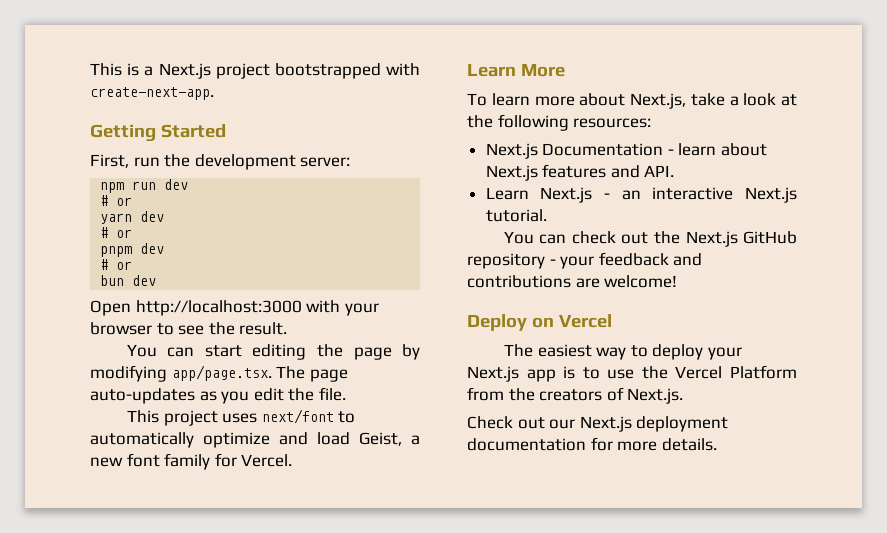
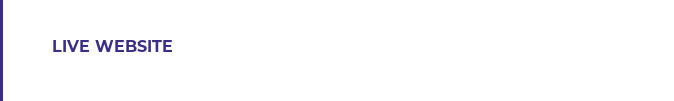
- This is a Next.js project bootstrapped with create-next-app.
- Getting Started
- First, run the development server:
- npm run dev
- # or
- yarn dev
- # or
- pnpm dev
- # or
- bun dev
- Open http://localhost:3000 with your browser to see the result.
- You can start editing the page by modifying app/page.tsx. The page auto-updates as you edit the file.
- This project uses next/font to automatically optimize and load Geist, a new font family for Vercel.
- Learn More
- To learn more about Next.js, take a look at the following resources:
- Next.js Documentation - learn about Next.js features and API.
- Learn Next.js - an interactive Next.js tutorial.
- You can check out the Next.js GitHub repository - your feedback and contributions are welcome!
- Deploy on Vercel
- The easiest way to deploy your Next.js app is to use the Vercel Platform from the creators of Next.js.
- Check out our Next.js deployment documentation for more details.
+ LIVE WEBSITE

